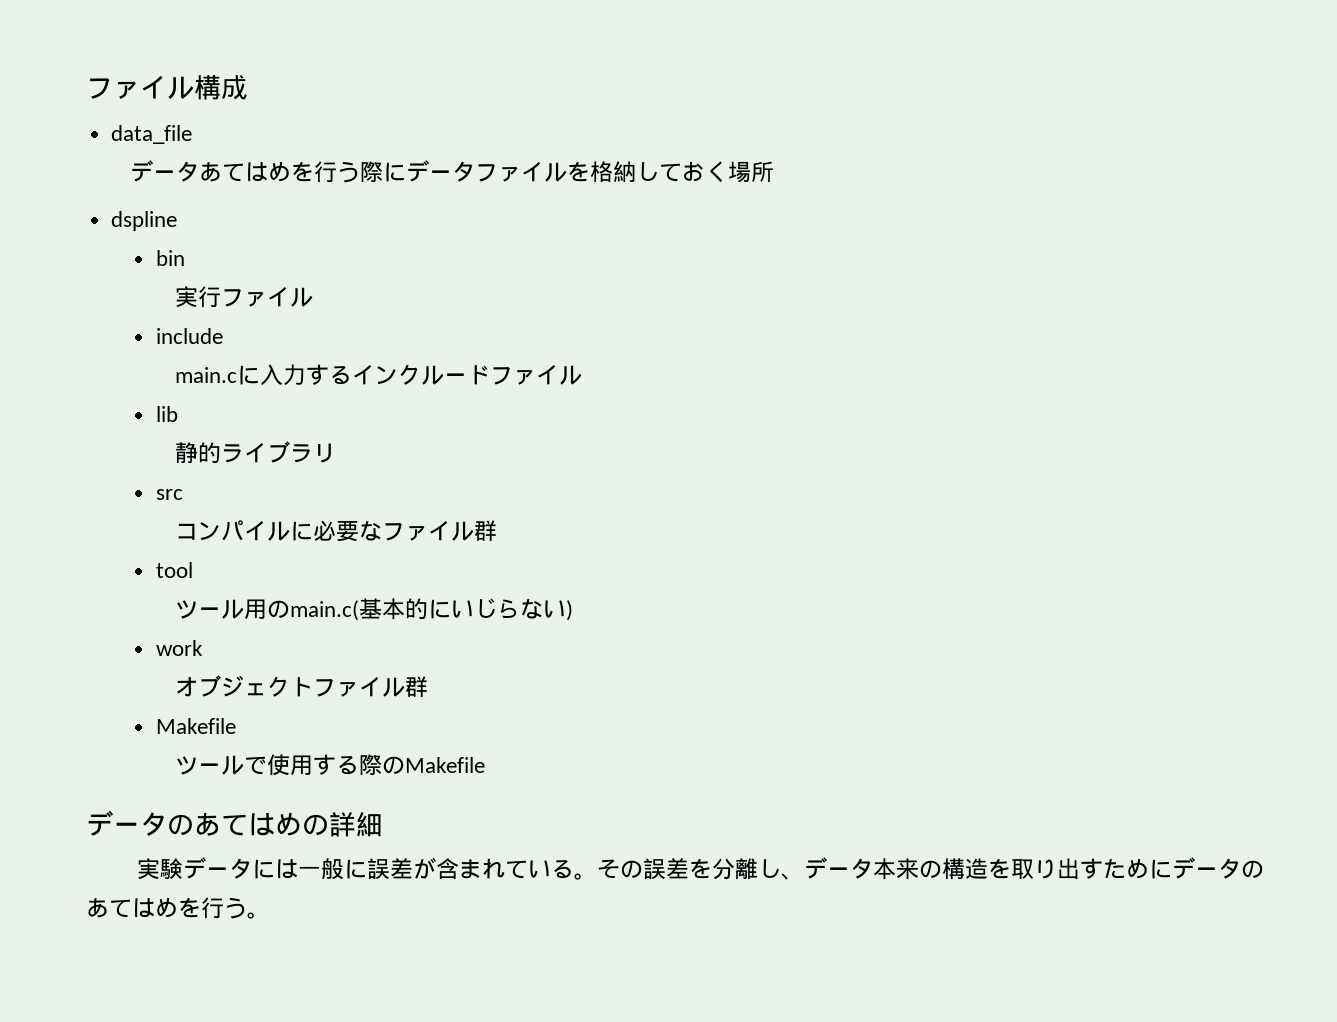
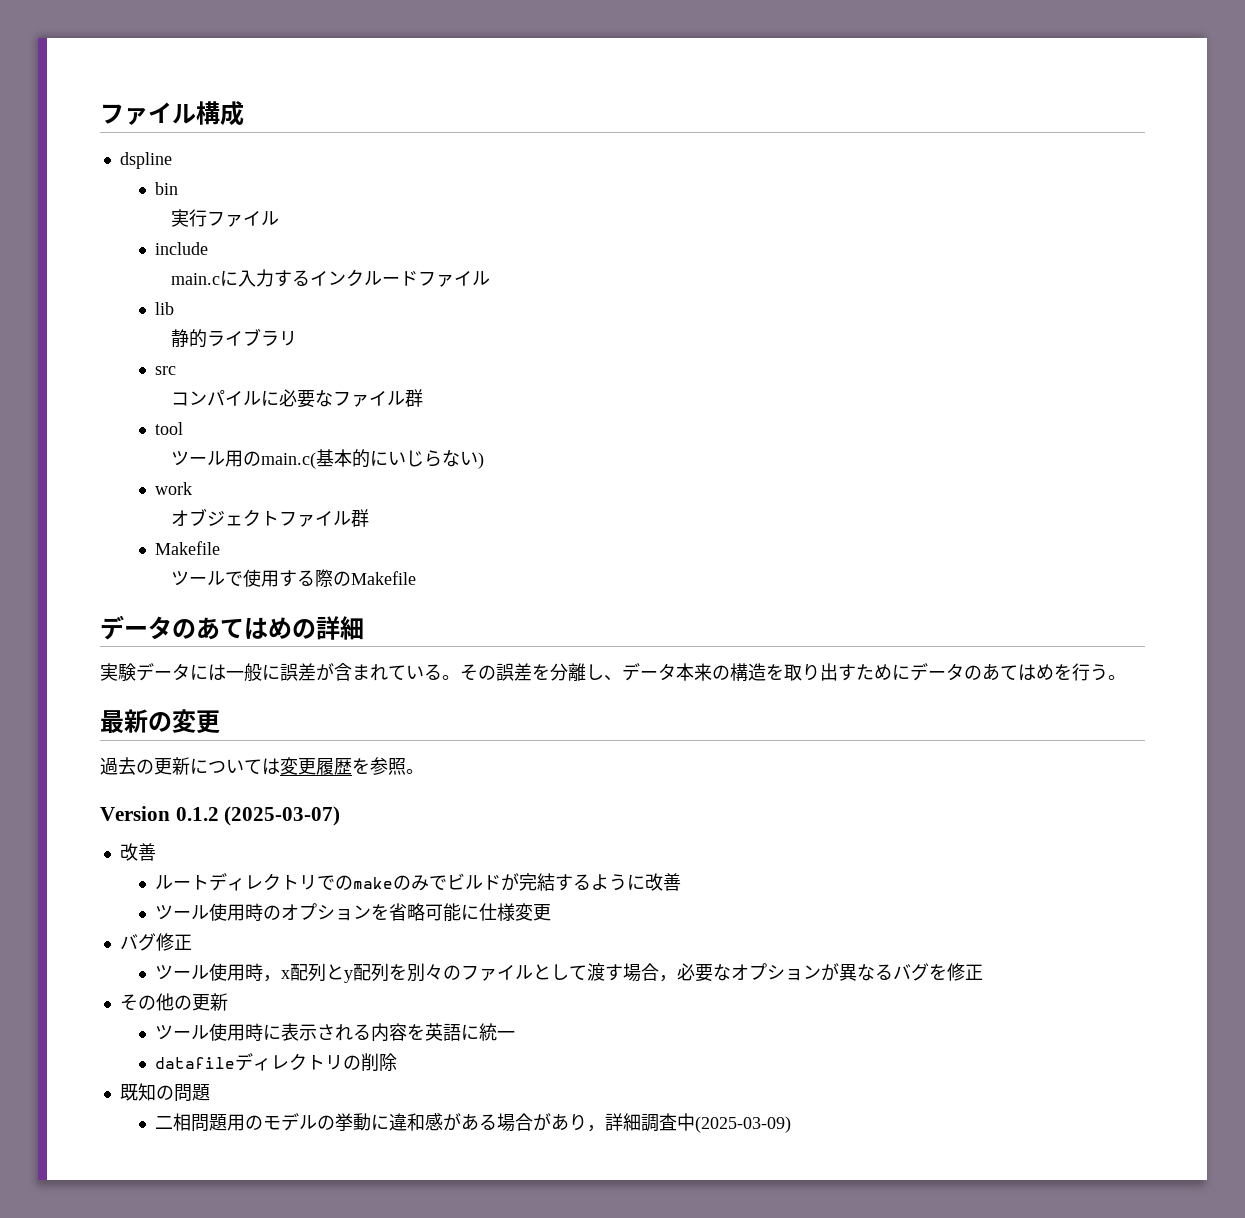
- data_file
- データあてはめを行う際にデータファイルを格納しておく場所
+ 最新の変更
+ 過去の更新については変更履歴を参照。
+ Version 0.1.2 (2025-03-07)
+ 改善
+ ルートディレクトリでのmakeのみでビルドが完結するように改善
+ ツール使用時のオプションを省略可能に仕様変更
+ バグ修正
+ ツール使用時，x配列とy配列を別々のファイルとして渡す場合，必要なオプションが異なるバグを修正
+ その他の更新
+ ツール使用時に表示される内容を英語に統一
+ datafileディレクトリの削除
+ 既知の問題
+ 二相問題用のモデルの挙動に違和感がある場合があり，詳細調査中(2025-03-09)

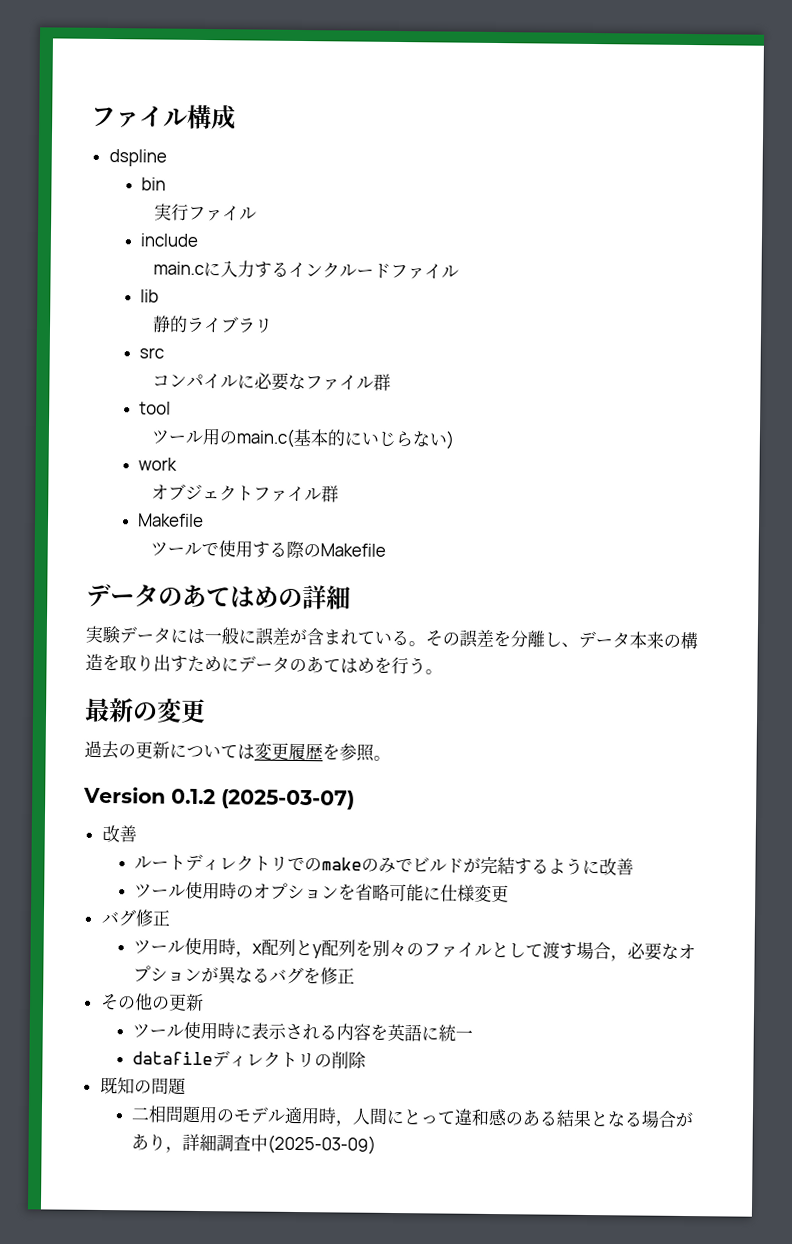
- 二相問題用のモデルの挙動に違和感がある場合があり，詳細調査中(2025-03-09)
+ 二相問題用のモデル適用時，人間にとって違和感のある結果となる場合があり，詳細調査中(2025-03-09)

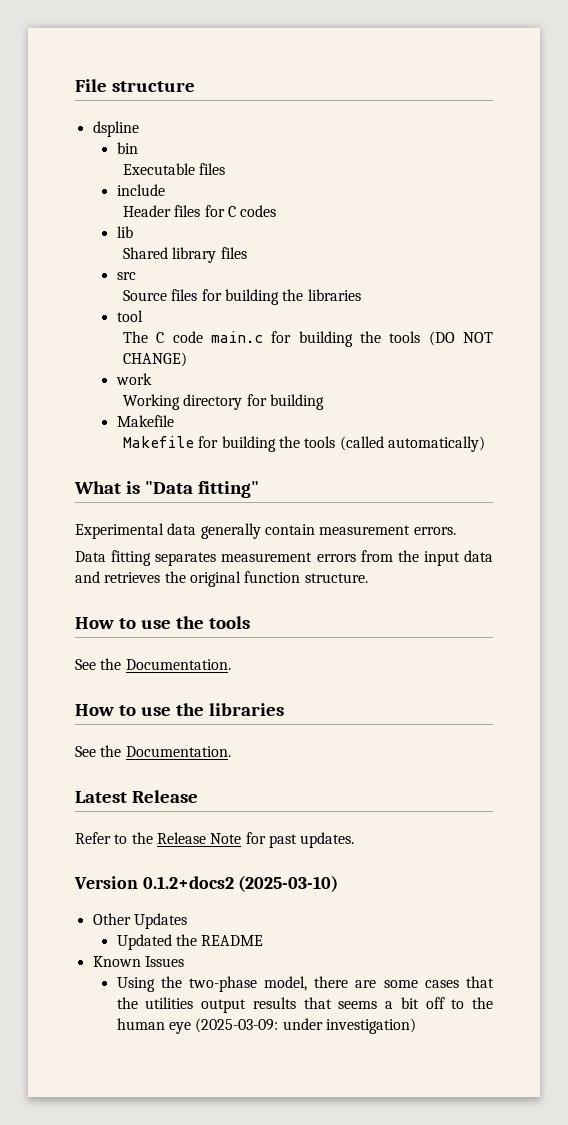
- ファイル構成
+ File structure
- 実行ファイル
+ Executable files
  include
- main.cに入力するインクルードファイル
+ Header files for C codes
  lib
- 静的ライブラリ
+ Shared library files
  src
- コンパイルに必要なファイル群
+ Source files for building the libraries
  tool
- ツール用のmain.c(基本的にいじらない)
+ The C code main.c for building the tools (DO NOT CHANGE)
  work
- オブジェクトファイル群
+ Working directory for building
  Makefile
- ツールで使用する際のMakefile
- データのあてはめの詳細
- 実験データには一般に誤差が含まれている。その誤差を分離し、データ本来の構造を取り出すためにデータのあてはめを行う。
- 最新の変更
- 過去の更新については変更履歴を参照。
- Version 0.1.2 (2025-03-07)
- 改善
- ルートディレクトリでのmakeのみでビルドが完結するように改善
- ツール使用時のオプションを省略可能に仕様変更
- バグ修正
- ツール使用時，x配列とy配列を別々のファイルとして渡す場合，必要なオプションが異なるバグを修正
- その他の更新
- ツール使用時に表示される内容を英語に統一
- datafileディレクトリの削除
- 既知の問題
- 二相問題用のモデル適用時，人間にとって違和感のある結果となる場合があり，詳細調査中(2025-03-09)
+ Makefile for building the tools (called automatically)
+ What is "Data fitting"
+ Experimental data generally contain measurement errors.
+ Data fitting separates measurement errors from the input data and retrieves the original function structure.
+ How to use the tools
+ See the Documentation.
+ How to use the libraries
+ See the Documentation.
+ Latest Release
+ Refer to the Release Note for past updates.
+ Version 0.1.2+docs2 (2025-03-10)
+ Other Updates
+ Updated the README
+ Known Issues
+ Using the two-phase model, there are some cases that the utilities output results that seems a bit off to the human eye (2025-03-09: under investigation)

